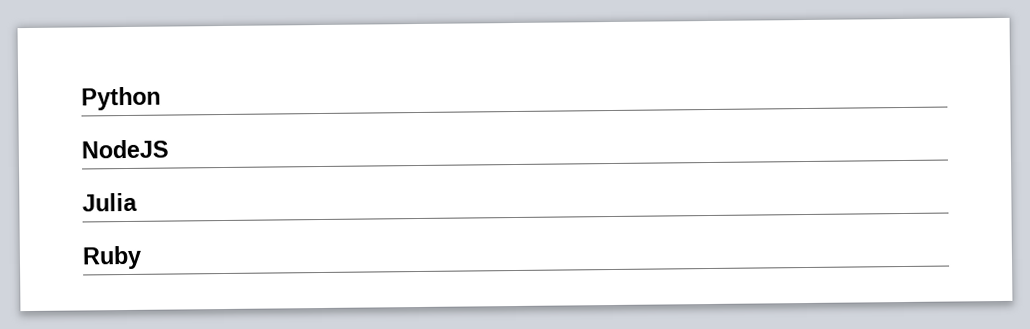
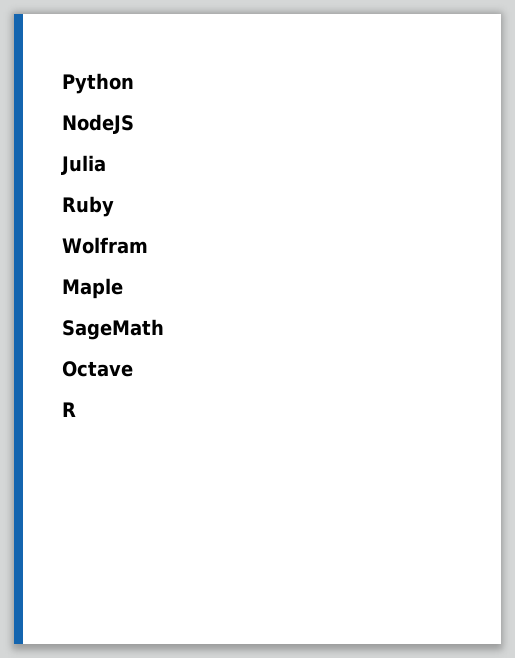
+ Wolfram
+ Maple
+ SageMath
+ Octave
+ R

